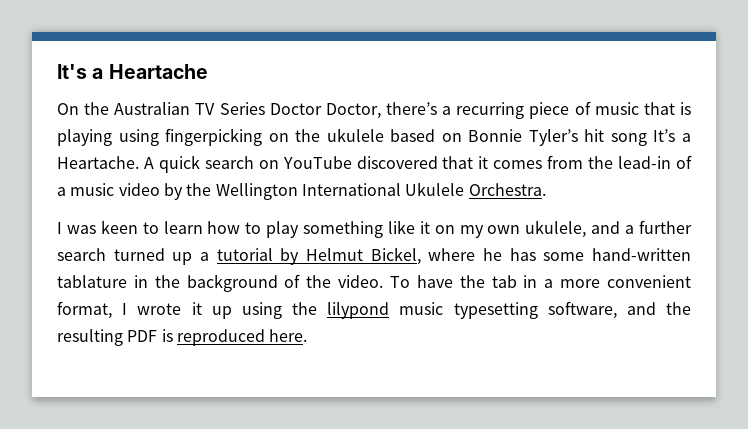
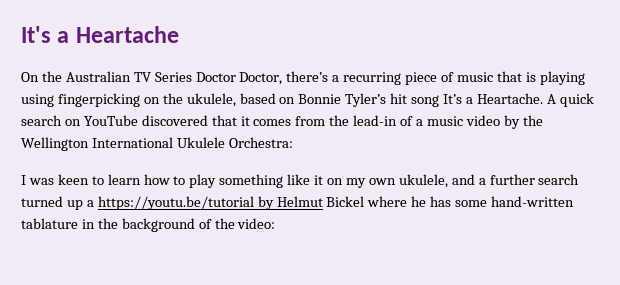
- On the Australian TV Series Doctor Doctor, there’s a recurring piece of music that is playing using fingerpicking on the ukulele based on Bonnie Tyler’s hit song It’s a Heartache.
+ On the Australian TV Series Doctor Doctor, there’s a recurring piece of music that is playing using fingerpicking on the ukulele, based on Bonnie Tyler’s hit song It’s a Heartache.
- A quick search on YouTube discovered that it comes from the lead-in of a music video by the Wellington International Ukulele Orchestra.
+ A quick search on YouTube discovered that it comes from the lead-in of a music video by the Wellington International Ukulele Orchestra:
- I was keen to learn how to play something like it on my own ukulele, and a further search turned up a tutorial by Helmut Bickel, where he has some hand-written tablature in the background of the video. To have the tab in a more convenient format, I wrote it up using the lilypond music typesetting software, and the resulting PDF is reproduced here.
+ I was keen to learn how to play something like it on my own ukulele, and a further search turned up a https://youtu.be/tutorial by Helmut Bickel where he has some hand-written tablature in the background of the video:

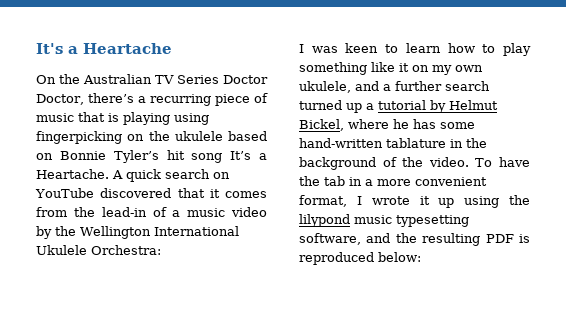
- On the Australian TV Series Doctor Doctor, there’s a recurring piece of music that is playing using fingerpicking on the ukulele, based on Bonnie Tyler’s hit song It’s a Heartache.
+ On the Australian TV Series Doctor Doctor, there’s a recurring piece of music that is playing using fingerpicking on the ukulele based on Bonnie Tyler’s hit song It’s a Heartache.
- I was keen to learn how to play something like it on my own ukulele, and a further search turned up a https://youtu.be/tutorial by Helmut Bickel where he has some hand-written tablature in the background of the video:
+ I was keen to learn how to play something like it on my own ukulele, and a further search turned up a tutorial by Helmut Bickel, where he has some hand-written tablature in the background of the video. To have the tab in a more convenient format, I wrote it up using the lilypond music typesetting software, and the resulting PDF is reproduced below:

